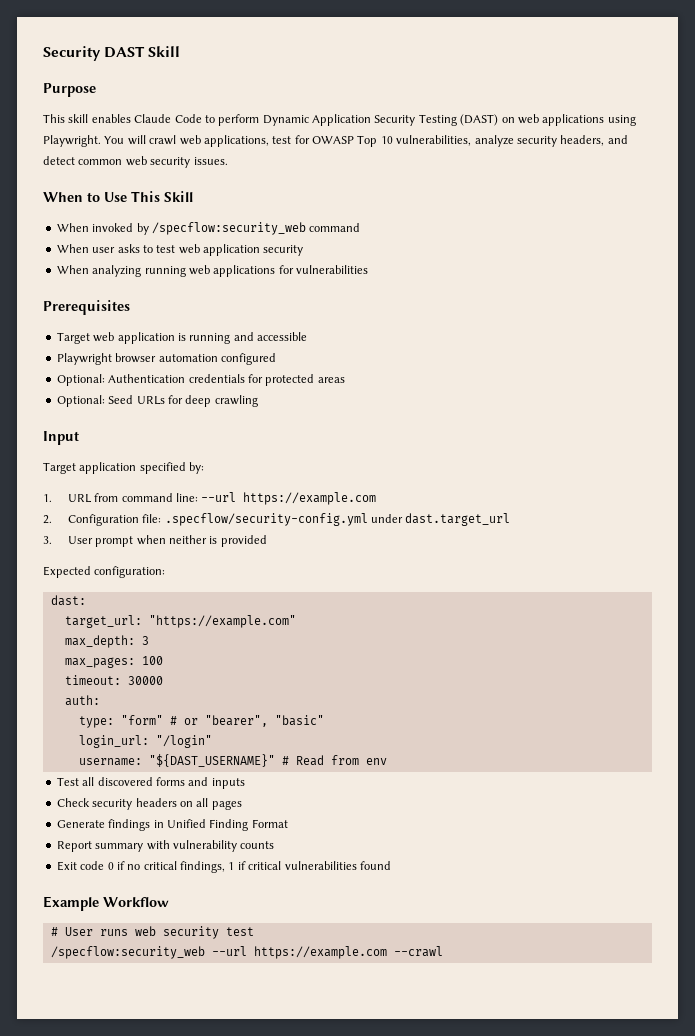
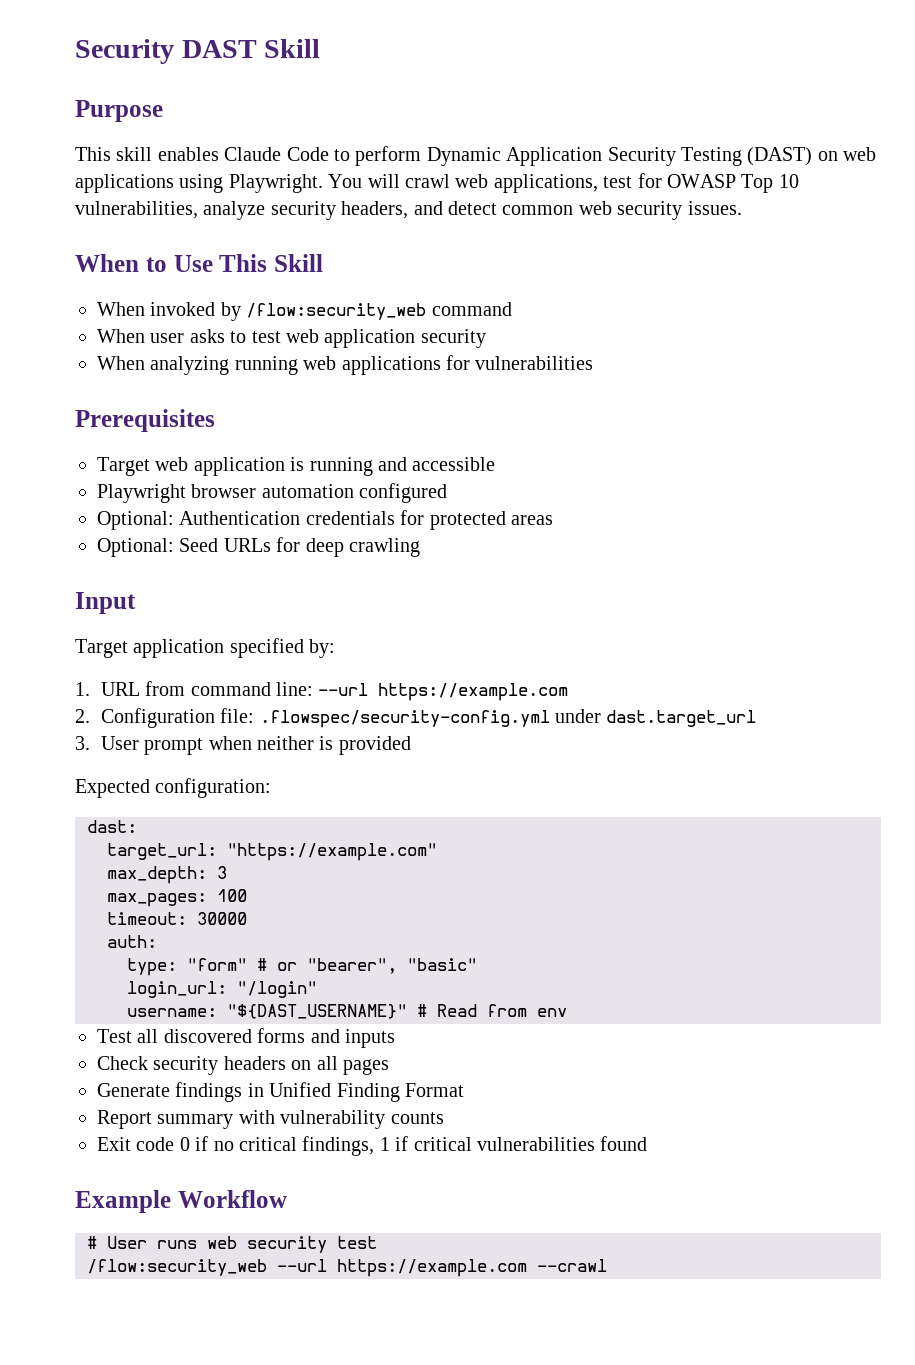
- When invoked by /specflow:security_web command
+ When invoked by /flow:security_web command
- 2. Configuration file: .specflow/security-config.yml under dast.target_url
+ 2. Configuration file: .flowspec/security-config.yml under dast.target_url
- /specflow:security_web --url https://example.com --crawl
+ /flow:security_web --url https://example.com --crawl

